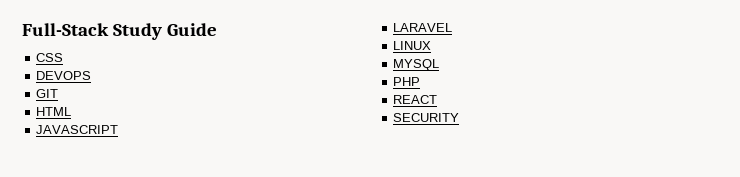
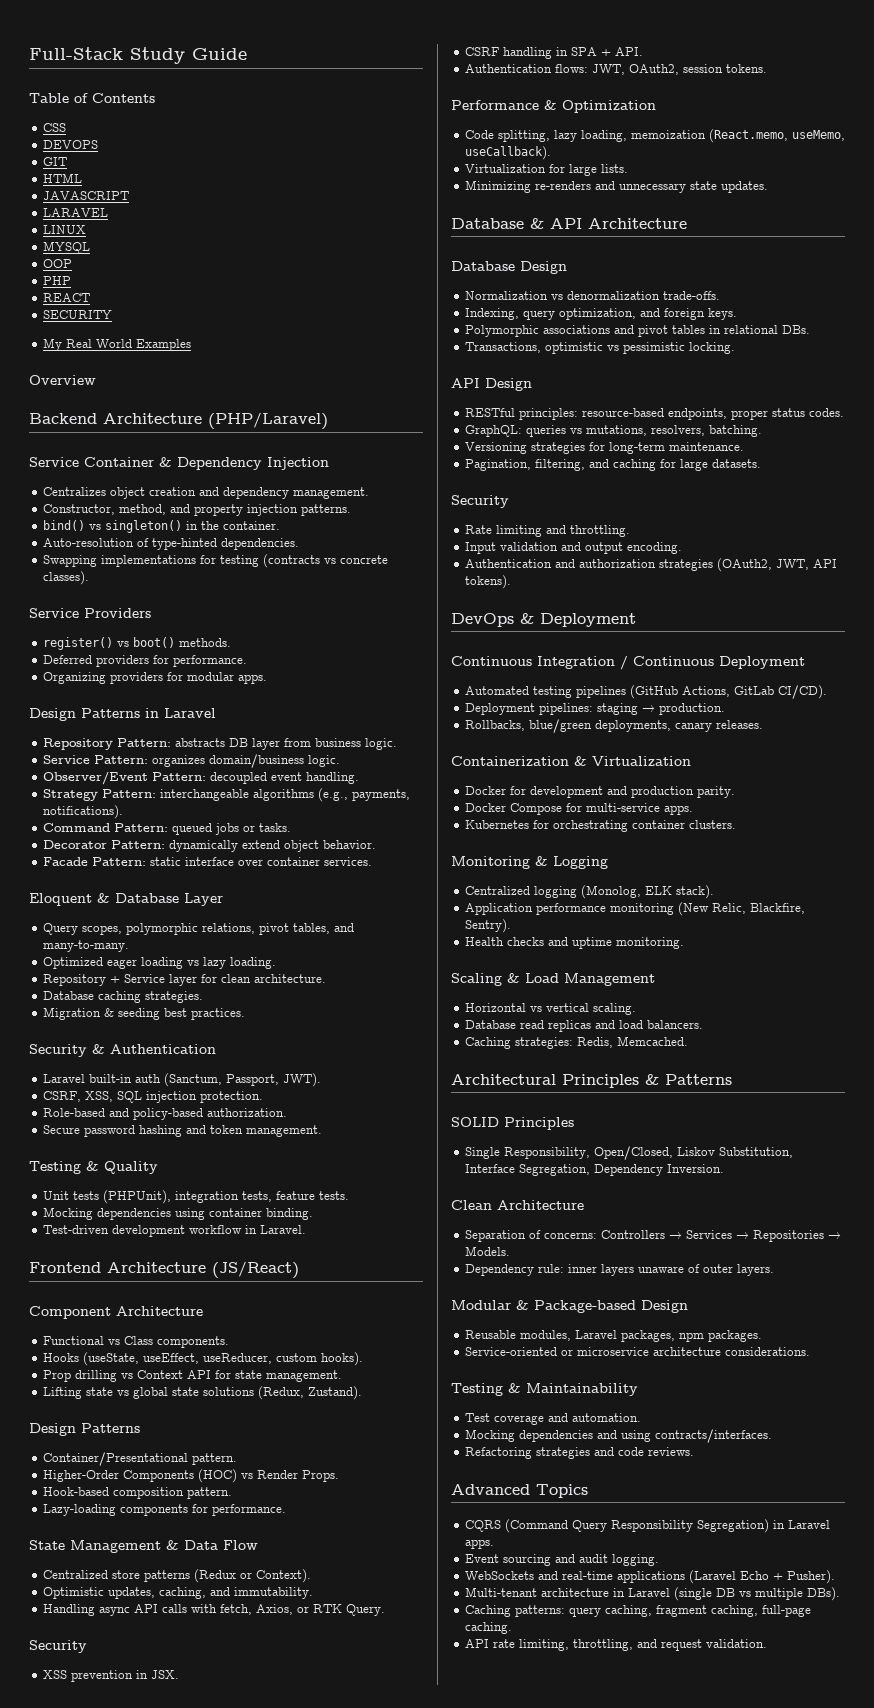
+ Table of Contents
+ OOP
+ My Real World Examples
+ Overview
+ Backend Architecture (PHP/Laravel)
+ Service Container & Dependency Injection
+ Centralizes object creation and dependency management.
+ Constructor, method, and property injection patterns.
+ bind() vs singleton() in the container.
+ Auto-resolution of type-hinted dependencies.
+ Swapping implementations for testing (contracts vs concrete classes).
+ Service Providers
+ register() vs boot() methods.
+ Deferred providers for performance.
+ Organizing providers for modular apps.
+ Design Patterns in Laravel
+ Repository Pattern: abstracts DB layer from business logic.
+ Service Pattern: organizes domain/business logic.
+ Observer/Event Pattern: decoupled event handling.
+ Strategy Pattern: interchangeable algorithms (e.g., payments, notifications).
+ Command Pattern: queued jobs or tasks.
+ Decorator Pattern: dynamically extend object behavior.
+ Facade Pattern: static interface over container services.
+ Eloquent & Database Layer
+ Query scopes, polymorphic relations, pivot tables, and many-to-many.
+ Optimized eager loading vs lazy loading.
+ Repository + Service layer for clean architecture.
+ Database caching strategies.
+ Migration & seeding best practices.
+ Security & Authentication
+ Laravel built-in auth (Sanctum, Passport, JWT).
+ CSRF, XSS, SQL injection protection.
+ Role-based and policy-based authorization.
+ Secure password hashing and token management.
+ Testing & Quality
+ Unit tests (PHPUnit), integration tests, feature tests.
+ Mocking dependencies using container binding.
+ Test-driven development workflow in Laravel.
+ Frontend Architecture (JS/React)
+ Component Architecture
+ Functional vs Class components.
+ Hooks (useState, useEffect, useReducer, custom hooks).
+ Prop drilling vs Context API for state management.
+ Lifting state vs global state solutions (Redux, Zustand).
+ Design Patterns
+ Container/Presentational pattern.
+ Higher-Order Components (HOC) vs Render Props.
+ Hook-based composition pattern.
+ Lazy-loading components for performance.
+ State Management & Data Flow
+ Centralized store patterns (Redux or Context).
+ Optimistic updates, caching, and immutability.
+ Handling async API calls with fetch, Axios, or RTK Query.
+ Security
+ XSS prevention in JSX.
+ CSRF handling in SPA + API.
+ Authentication flows: JWT, OAuth2, session tokens.
+ Performance & Optimization
+ Code splitting, lazy loading, memoization (React.memo, useMemo, useCallback).
+ Virtualization for large lists.
+ Minimizing re-renders and unnecessary state updates.
+ Database & API Architecture
+ Database Design
+ Normalization vs denormalization trade-offs.
+ Indexing, query optimization, and foreign keys.
+ Polymorphic associations and pivot tables in relational DBs.
+ Transactions, optimistic vs pessimistic locking.
+ API Design
+ RESTful principles: resource-based endpoints, proper status codes.
+ GraphQL: queries vs mutations, resolvers, batching.
+ Versioning strategies for long-term maintenance.
+ Pagination, filtering, and caching for large datasets.
+ Security
+ Rate limiting and throttling.
+ Input validation and output encoding.
+ Authentication and authorization strategies (OAuth2, JWT, API tokens).
+ DevOps & Deployment
+ Continuous Integration / Continuous Deployment
+ Automated testing pipelines (GitHub Actions, GitLab CI/CD).
+ Deployment pipelines: staging → production.
+ Rollbacks, blue/green deployments, canary releases.
+ Containerization & Virtualization
+ Docker for development and production parity.
+ Docker Compose for multi-service apps.
+ Kubernetes for orchestrating container clusters.
+ Monitoring & Logging
+ Centralized logging (Monolog, ELK stack).
+ Application performance monitoring (New Relic, Blackfire, Sentry).
+ Health checks and uptime monitoring.
+ Scaling & Load Management
+ Horizontal vs vertical scaling.
+ Database read replicas and load balancers.
+ Caching strategies: Redis, Memcached.
+ Architectural Principles & Patterns
+ SOLID Principles
+ Single Responsibility, Open/Closed, Liskov Substitution, Interface Segregation, Dependency Inversion.
+ Clean Architecture
+ Separation of concerns: Controllers → Services → Repositories → Models.
+ Dependency rule: inner layers unaware of outer layers.
+ Modular & Package-based Design
+ Reusable modules, Laravel packages, npm packages.
+ Service-oriented or microservice architecture considerations.
+ Testing & Maintainability
+ Test coverage and automation.
+ Mocking dependencies and using contracts/interfaces.
+ Refactoring strategies and code reviews.
+ Advanced Topics
+ CQRS (Command Query Responsibility Segregation) in Laravel apps.
+ Event sourcing and audit logging.
+ WebSockets and real-time applications (Laravel Echo + Pusher).
+ Multi-tenant architecture in Laravel (single DB vs multiple DBs).
+ Caching patterns: query caching, fragment caching, full-page caching.
+ API rate limiting, throttling, and request validation.

